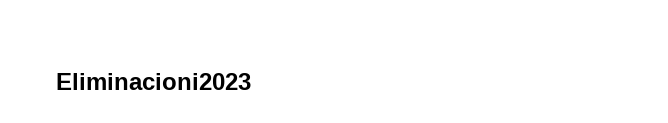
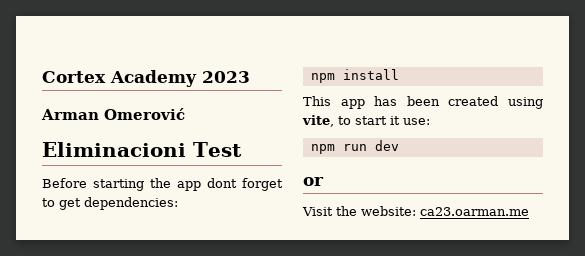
- Eliminacioni2023
+ Cortex Academy 2023
+ Arman Omerović
+ Eliminacioni Test
+ Before starting the app dont forget to get dependencies:
+ npm install
+ This app has been created using vite, to start it use:
+ npm run dev
+ or
+ Visit the website: ca23.oarman.me

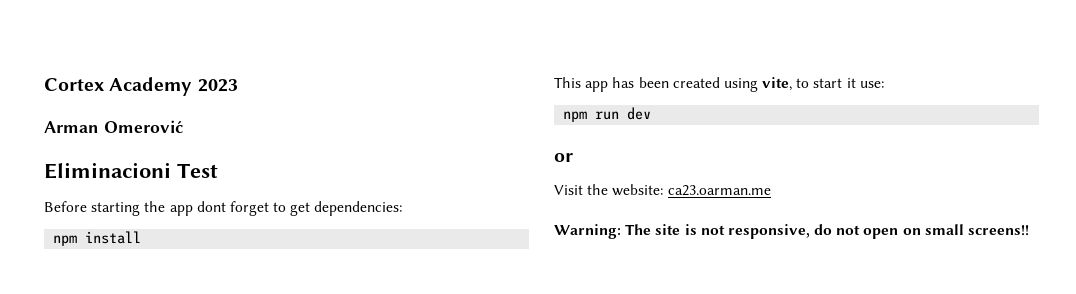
+ Warning: The site is not responsive, do not open on small screens!!

